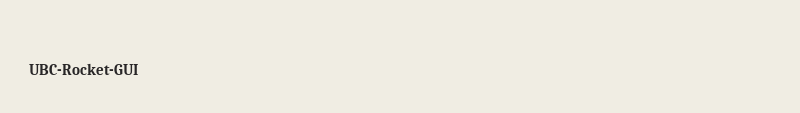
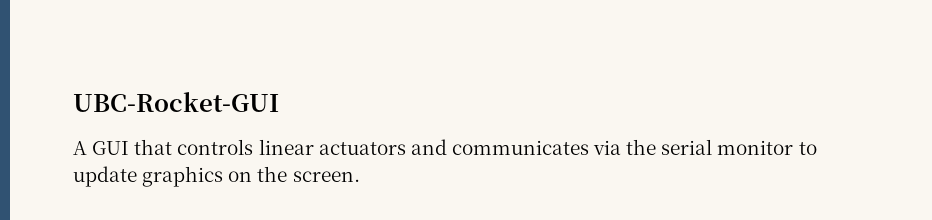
+ A GUI that controls linear actuators and communicates via the serial monitor to update graphics on the screen.

